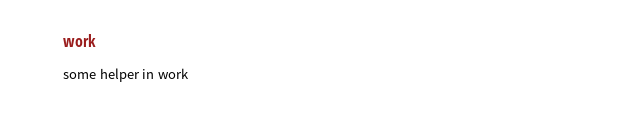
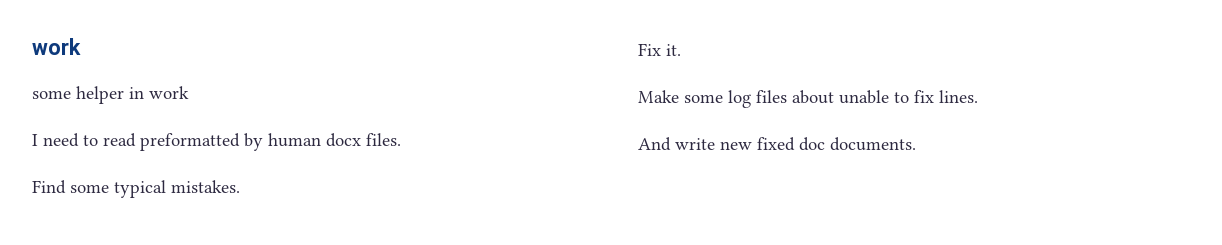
+ I need to read preformatted by human docx files.
+ Find some typical mistakes.
+ Fix it.
+ Make some log files about unable to fix lines.
+ And write new fixed doc documents.

